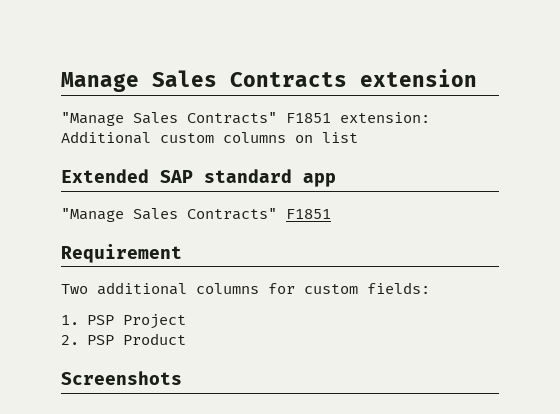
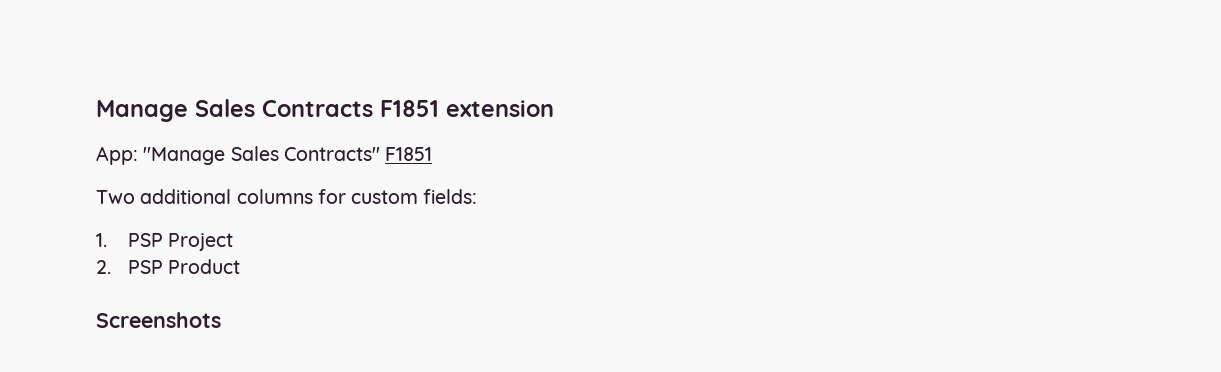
- Manage Sales Contracts extension
+ Manage Sales Contracts F1851 extension
- "Manage Sales Contracts" F1851 extension: Additional custom columns on list
- Extended SAP standard app
- "Manage Sales Contracts" F1851
- Requirement
+ App: "Manage Sales Contracts" F1851

